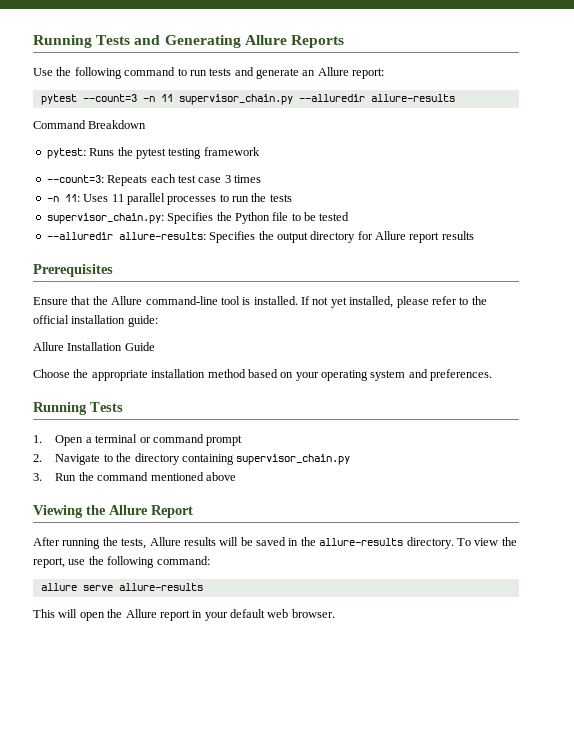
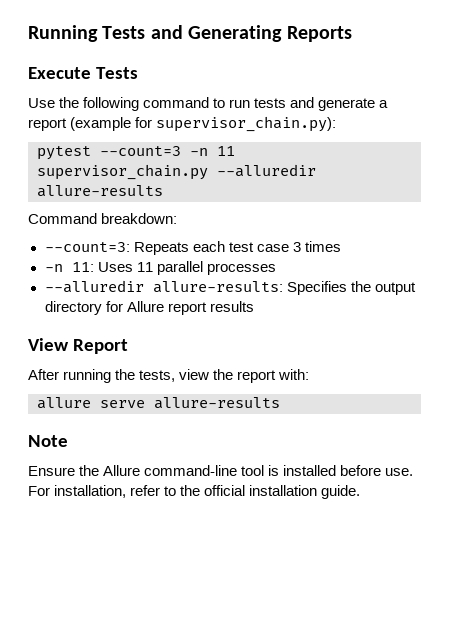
- Running Tests and Generating Allure Reports
+ Running Tests and Generating Reports
+ Execute Tests
- Use the following command to run tests and generate an Allure report:
+ Use the following command to run tests and generate a report (example for supervisor_chain.py):
- Command Breakdown
- pytest: Runs the pytest testing framework
+ Command breakdown:
- -n 11: Uses 11 parallel processes to run the tests
- supervisor_chain.py: Specifies the Python file to be tested
+ -n 11: Uses 11 parallel processes
- Prerequisites
- Ensure that the Allure command-line tool is installed. If not yet installed, please refer to the official installation guide:
- Allure Installation Guide
- Choose the appropriate installation method based on your operating system and preferences.
- Running Tests
- 1. Open a terminal or command prompt
- 2. Navigate to the directory containing supervisor_chain.py
- 3. Run the command mentioned above
- Viewing the Allure Report
+ View Report
- After running the tests, Allure results will be saved in the allure-results directory. To view the report, use the following command:
+ After running the tests, view the report with:
  allure serve allure-results
- This will open the Allure report in your default web browser.
+ Note
+ Ensure the Allure command-line tool is installed before use. For installation, refer to the official installation guide.

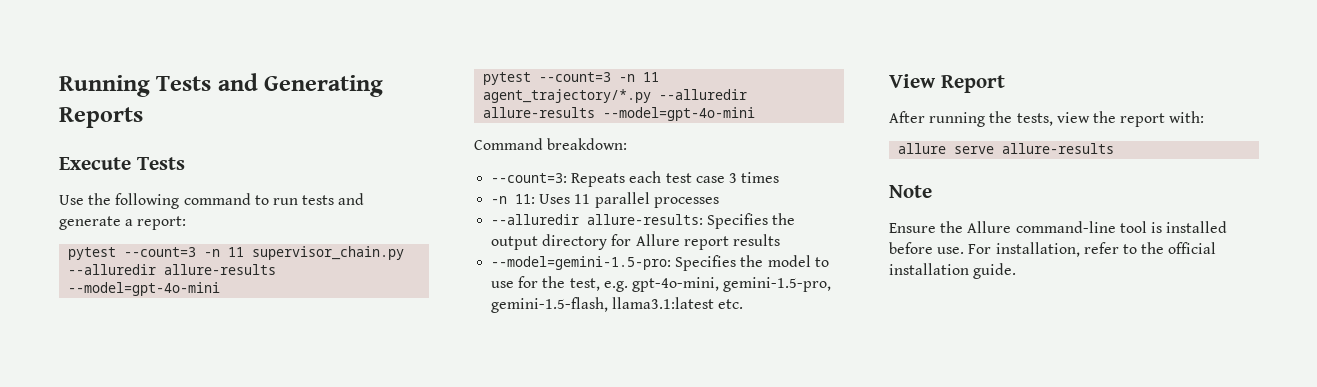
- Use the following command to run tests and generate a report (example for supervisor_chain.py):
+ Use the following command to run tests and generate a report:
- pytest --count=3 -n 11 supervisor_chain.py --alluredir allure-results
+ pytest --count=3 -n 11 supervisor_chain.py --alluredir allure-results --model=gpt-4o-mini
+ pytest --count=3 -n 11 agent_trajectory/*.py --alluredir allure-results --model=gpt-4o-mini
+ --model=gemini-1.5-pro: Specifies the model to use for the test, e.g. gpt-4o-mini, gemini-1.5-pro, gemini-1.5-flash, llama3.1:latest etc.

